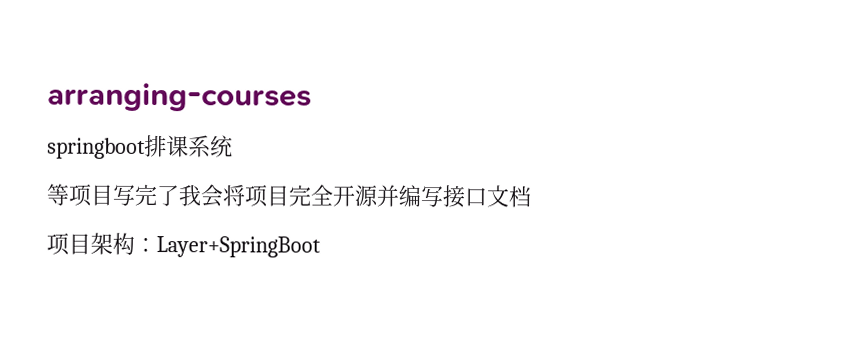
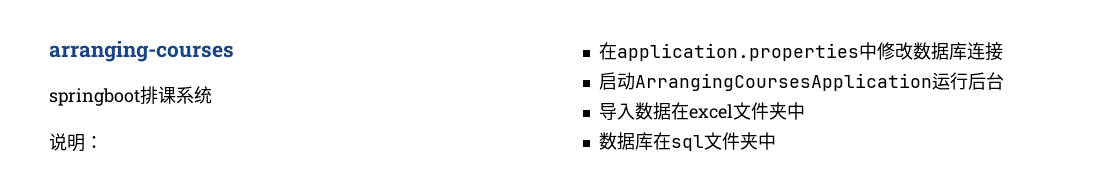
- 等项目写完了我会将项目完全开源并编写接口文档
- 项目架构：Layer+SpringBoot
+ 说明：
+ 在application.properties中修改数据库连接
+ 启动ArrangingCoursesApplication运行后台
+ 导入数据在excel文件夹中
+ 数据库在sql文件夹中

